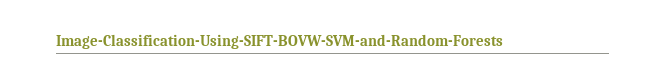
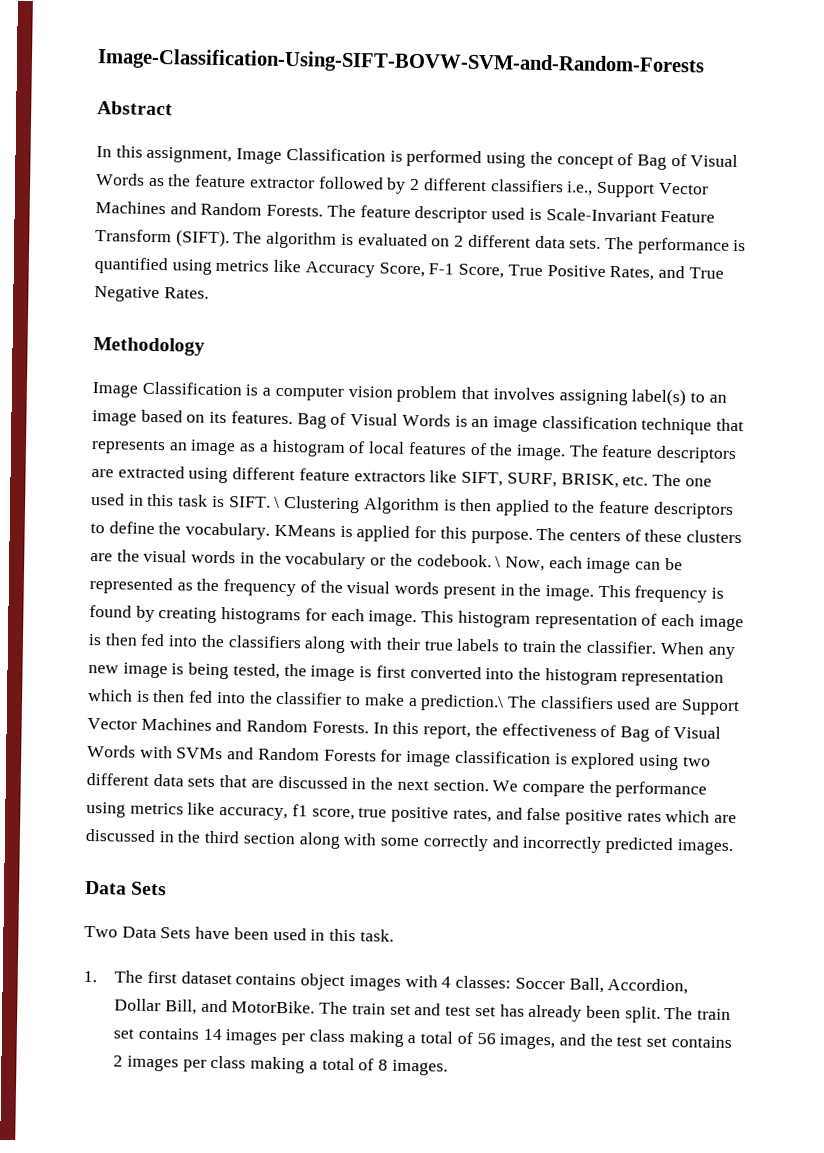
+ Abstract
+ In this assignment, Image Classification is performed using the concept of Bag of Visual Words as the feature extractor followed by 2 different classifiers i.e., Support Vector Machines and Random Forests. The feature descriptor used is Scale-Invariant Feature Transform (SIFT). The algorithm is evaluated on 2 different data sets. The performance is quantified using metrics like Accuracy Score, F-1 Score, True Positive Rates, and True Negative Rates.
+ Methodology
+ Image Classification is a computer vision problem that involves assigning label(s) to an image based on its features. Bag of Visual Words is an image classification technique that represents an image as a histogram of local features of the image. The feature descriptors are extracted using different feature extractors like SIFT, SURF, BRISK, etc. The one used in this task is SIFT. \ Clustering Algorithm is then applied to the feature descriptors to define the vocabulary. KMeans is applied for this purpose. The centers of these clusters are the visual words in the vocabulary or the codebook. \ Now, each image can be represented as the frequency of the visual words present in the image. This frequency is found by creating histograms for each image. This histogram representation of each image is then fed into the classifiers along with their true labels to train the classifier. When any new image is being tested, the image is first converted into the histogram representation which is then fed into the classifier to make a prediction.\ The classifiers used are Support Vector Machines and Random Forests. In this report, the effectiveness of Bag of Visual Words with SVMs and Random Forests for image classification is explored using two different data sets that are discussed in the next section. We compare the performance using metrics like accuracy, f1 score, true positive rates, and false positive rates which are discussed in the third section along with some correctly and incorrectly predicted images.
+ Data Sets
+ Two Data Sets have been used in this task.
+ 1. The first dataset contains object images with 4 classes: Soccer Ball, Accordion, Dollar Bill, and MotorBike. The train set and test set has already been split. The train set contains 14 images per class making a total of 56 images, and the test set contains 2 images per class making a total of 8 images.

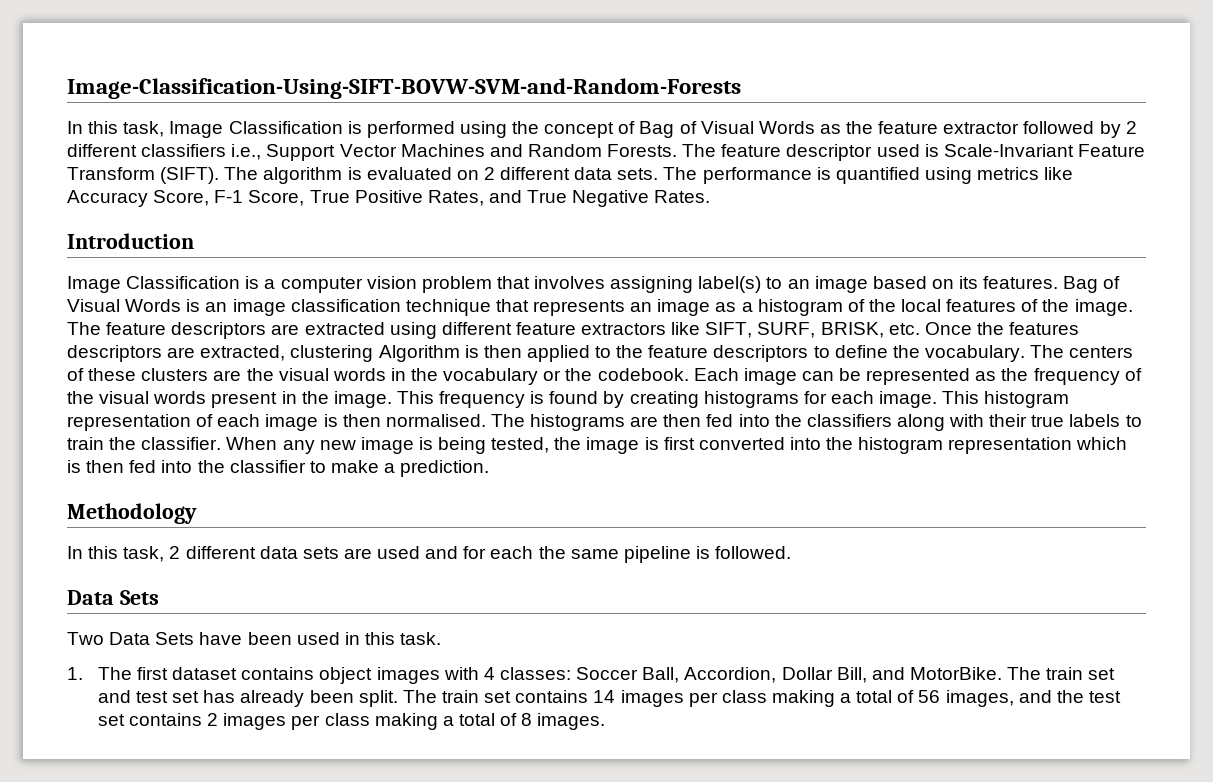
- Abstract
- In this assignment, Image Classification is performed using the concept of Bag of Visual Words as the feature extractor followed by 2 different classifiers i.e., Support Vector Machines and Random Forests.
+ In this task, Image Classification is performed using the concept of Bag of Visual Words as the feature extractor followed by 2 different classifiers i.e., Support Vector Machines and Random Forests.
- Methodology
+ Introduction
- Bag of Visual Words is an image classification technique that represents an image as a histogram of local features of the image.
+ Bag of Visual Words is an image classification technique that represents an image as a histogram of the local features of the image.
- The feature descriptors are extracted using different feature extractors like SIFT, SURF, BRISK, etc. The one used in this task is SIFT. \ Clustering Algorithm is then applied to the feature descriptors to define the vocabulary.
+ The feature descriptors are extracted using different feature extractors like SIFT, SURF, BRISK, etc. Once the features descriptors are extracted, clustering Algorithm is then applied to the feature descriptors to define the vocabulary.
- KMeans is applied for this purpose.
- \ Now, each image can be represented as the frequency of the visual words present in the image.
+ Each image can be represented as the frequency of the visual words present in the image.
- This histogram representation of each image is then fed into the classifiers along with their true labels to train the classifier.
+ This histogram representation of each image is then normalised. The histograms are then fed into the classifiers along with their true labels to train the classifier.
- When any new image is being tested, the image is first converted into the histogram representation which is then fed into the classifier to make a prediction.\ The classifiers used are Support Vector Machines and Random Forests. In this report, the effectiveness of Bag of Visual Words with SVMs and Random Forests for image classification is explored using two different data sets that are discussed in the next section. We compare the performance using metrics like accuracy, f1 score, true positive rates, and false positive rates which are discussed in the third section along with some correctly and incorrectly predicted images.
+ When any new image is being tested, the image is first converted into the histogram representation which is then fed into the classifier to make a prediction.
+ Methodology
+ In this task, 2 different data sets are used and for each the same pipeline is followed.

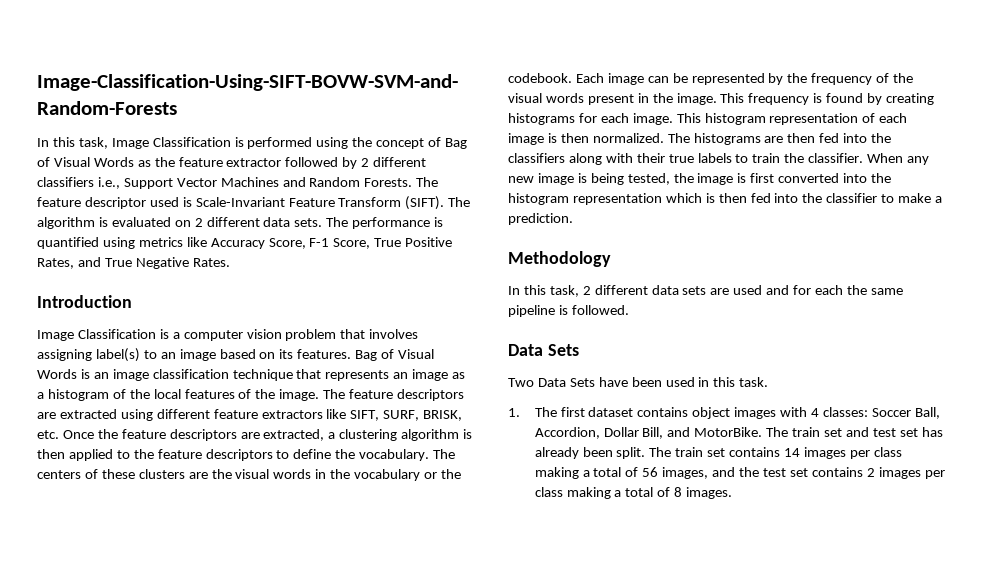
- The feature descriptors are extracted using different feature extractors like SIFT, SURF, BRISK, etc. Once the features descriptors are extracted, clustering Algorithm is then applied to the feature descriptors to define the vocabulary.
+ The feature descriptors are extracted using different feature extractors like SIFT, SURF, BRISK, etc. Once the feature descriptors are extracted, a clustering algorithm is then applied to the feature descriptors to define the vocabulary.
- Each image can be represented as the frequency of the visual words present in the image.
+ Each image can be represented by the frequency of the visual words present in the image.
- This histogram representation of each image is then normalised.
+ This histogram representation of each image is then normalized.

